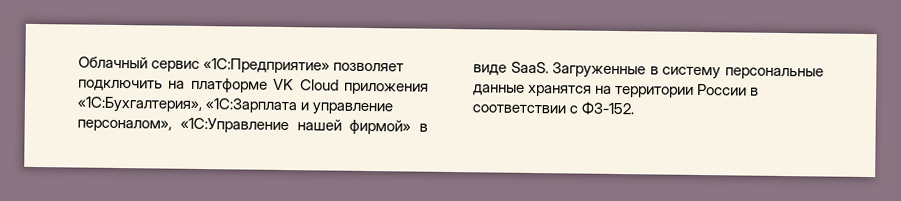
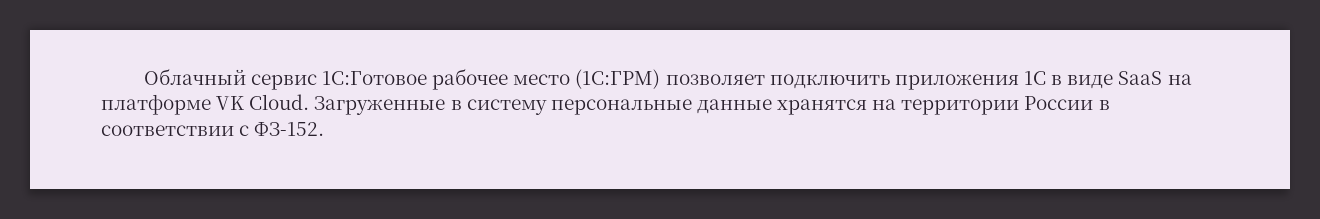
- Облачный сервис «1С:Предприятие» позволяет подключить на платформе VK Cloud приложения «1С:Бухгалтерия», «1С:Зарплата и управление персоналом», «1С:Управление нашей фирмой» в виде SaaS.
+ Облачный сервис 1С:Готовое рабочее место (1С:ГРМ) позволяет подключить приложения 1С в виде SaaS на платформе VK Cloud.

